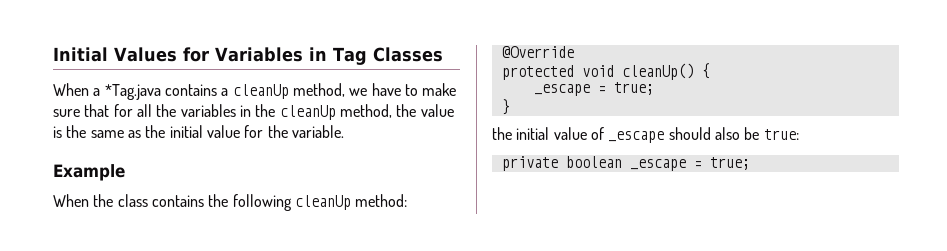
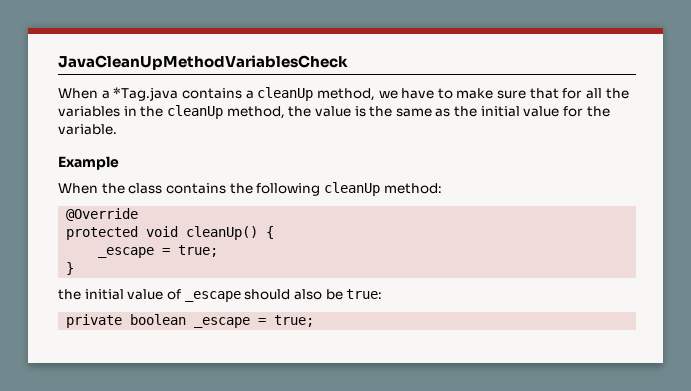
- Initial Values for Variables in Tag Classes
+ JavaCleanUpMethodVariablesCheck

